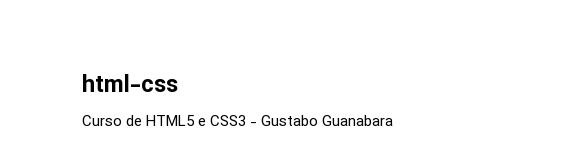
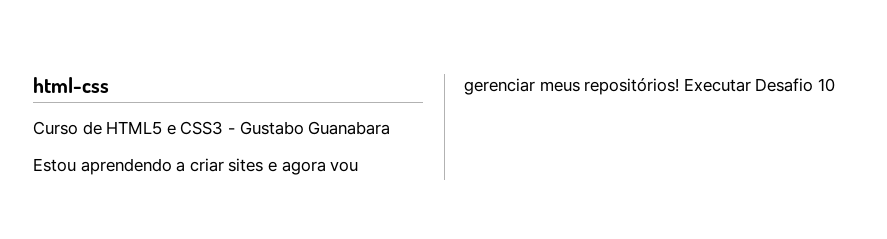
+ Estou aprendendo a criar sites e agora vou gerenciar meus repositórios! Executar Desafio 10

